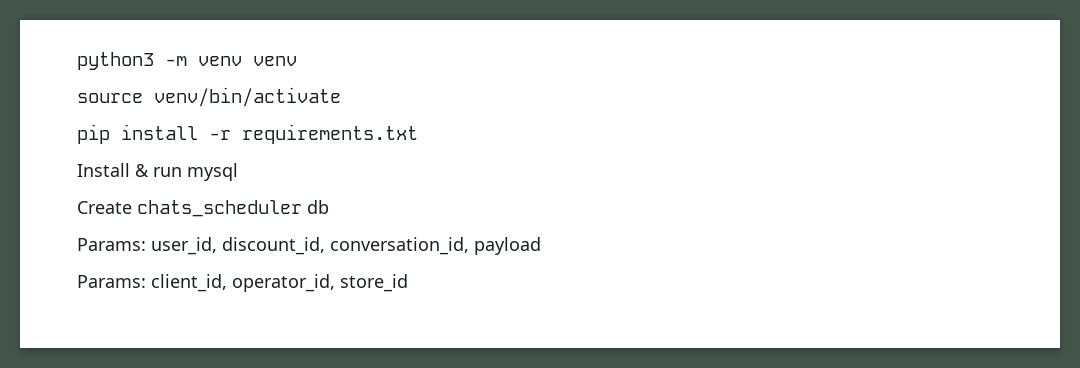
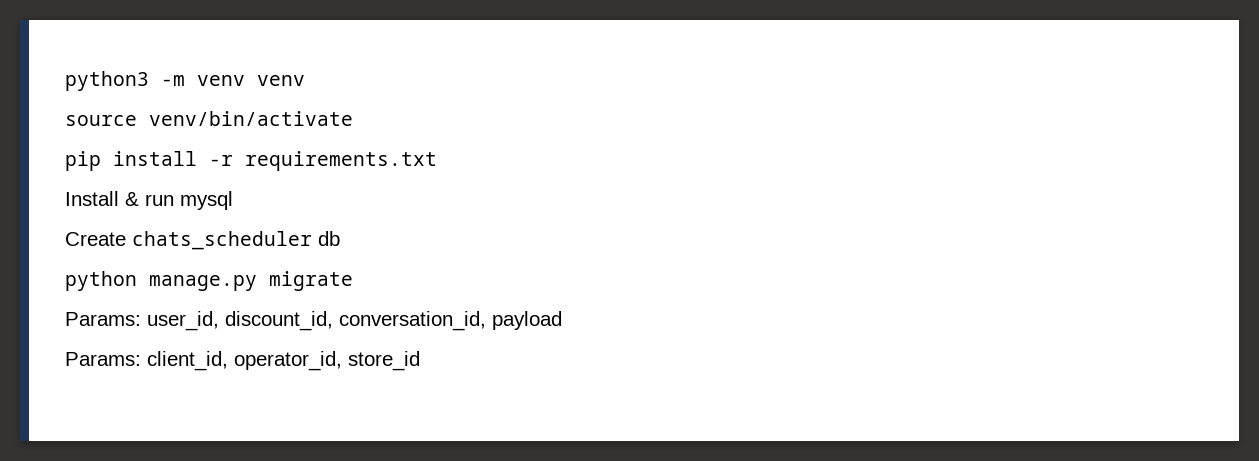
+ python manage.py migrate

